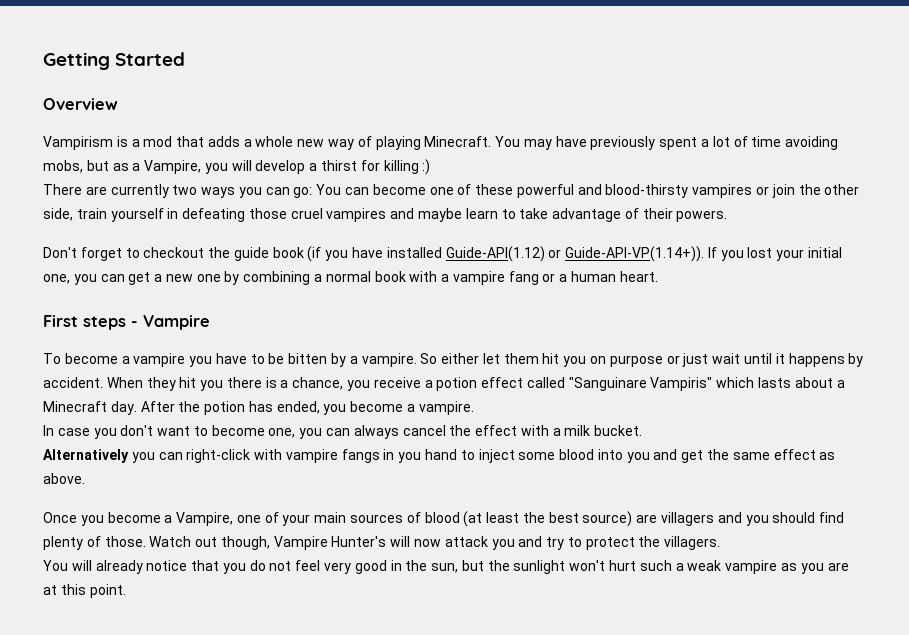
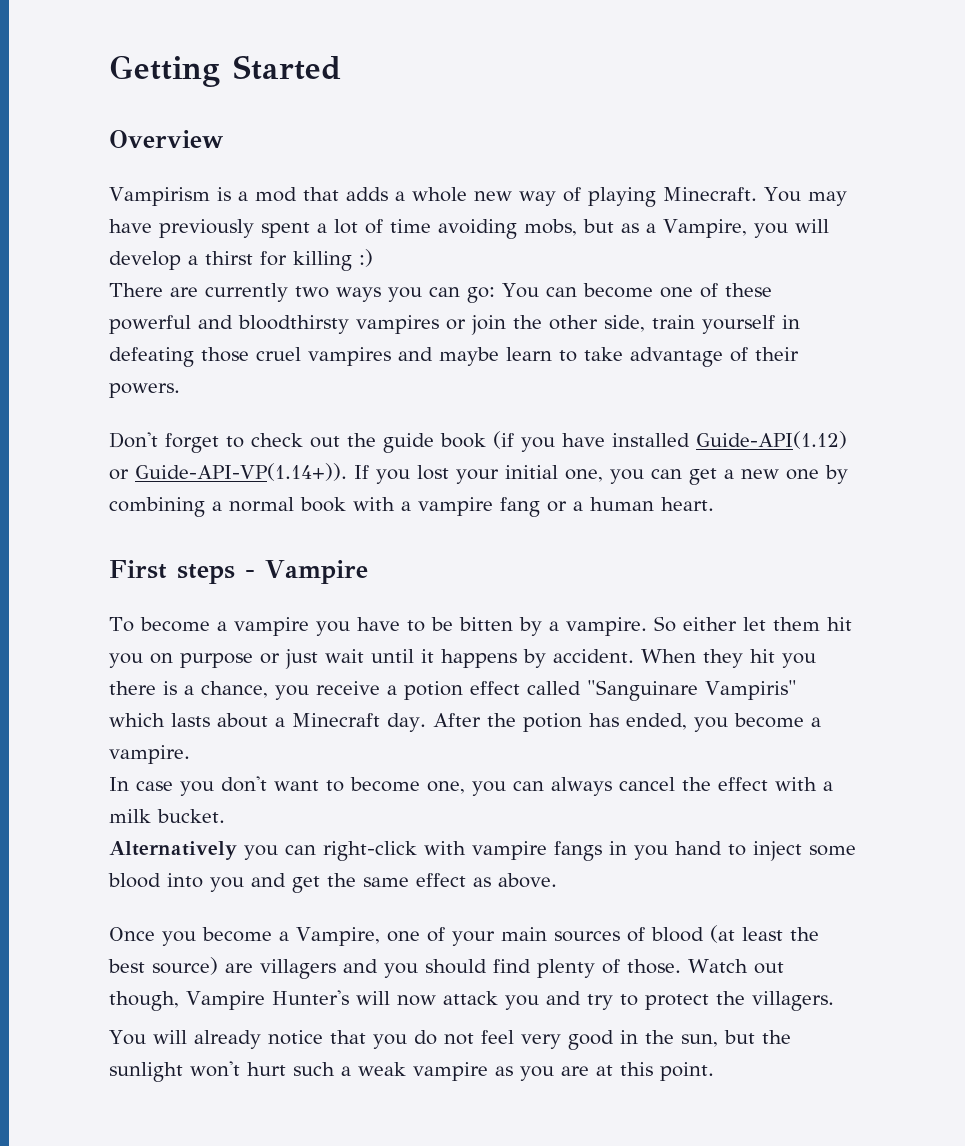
- There are currently two ways you can go: You can become one of these powerful and blood-thirsty vampires or join the other side, train yourself in defeating those cruel vampires and maybe learn to take advantage of their powers.
+ There are currently two ways you can go: You can become one of these powerful and bloodthirsty vampires or join the other side, train yourself in defeating those cruel vampires and maybe learn to take advantage of their powers.
- Don't forget to checkout the guide book (if you have installed Guide-API(1.12) or Guide-API-VP(1.14+)). If you lost your initial one, you can get a new one by combining a normal book with a vampire fang or a human heart.
+ Don't forget to check out the guide book (if you have installed Guide-API(1.12) or Guide-API-VP(1.14+)). If you lost your initial one, you can get a new one by combining a normal book with a vampire fang or a human heart.

